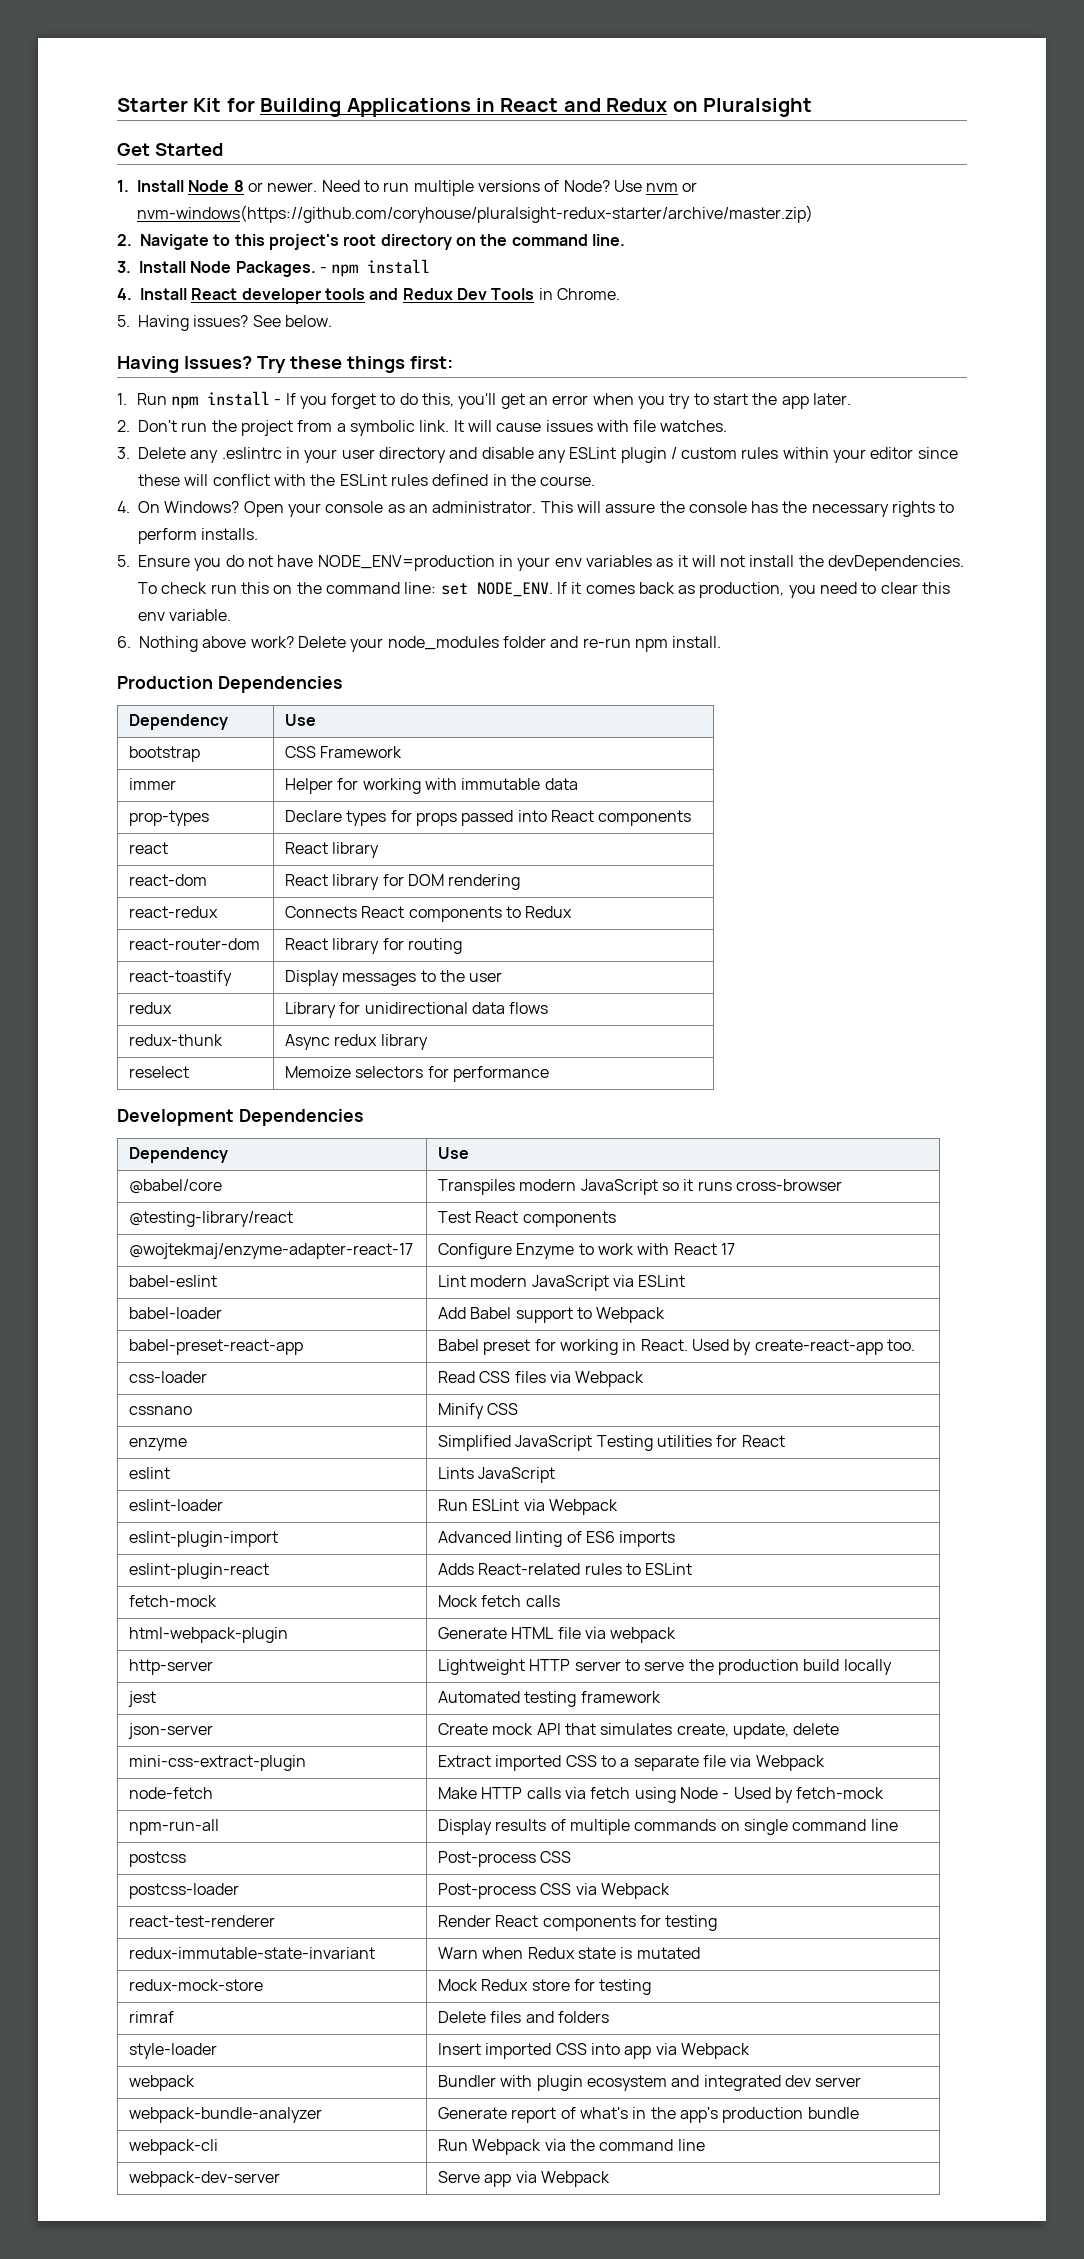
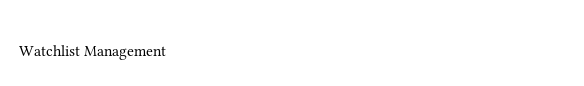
- Starter Kit for Building Applications in React and Redux on Pluralsight
- Get Started
- 1. Install Node 8 or newer. Need to run multiple versions of Node? Use nvm or nvm-windows(https://github.com/coryhouse/pluralsight-redux-starter/archive/master.zip)
- 2. Navigate to this project's root directory on the command line.
- 3. Install Node Packages. - npm install
- 4. Install React developer tools and Redux Dev Tools in Chrome.
- 5. Having issues? See below.
- Having Issues? Try these things first:
- 1. Run npm install - If you forget to do this, you'll get an error when you try to start the app later.
- 2. Don't run the project from a symbolic link. It will cause issues with file watches.
- 3. Delete any .eslintrc in your user directory and disable any ESLint plugin / custom rules within your editor since these will conflict with the ESLint rules defined in the course.
- 4. On Windows? Open your console as an administrator. This will assure the console has the necessary rights to perform installs.
- 5. Ensure you do not have NODE_ENV=production in your env variables as it will not install the devDependencies. To check run this on the command line: set NODE_ENV. If it comes back as production, you need to clear this env variable.
- 6. Nothing above work? Delete your node_modules folder and re-run npm install.
- Production Dependencies
- Dependency | Use
- bootstrap | CSS Framework
- immer | Helper for working with immutable data
- prop-types | Declare types for props passed into React components
- react | React library
- react-dom | React library for DOM rendering
- react-redux | Connects React components to Redux
- react-router-dom | React library for routing
- react-toastify | Display messages to the user
- redux | Library for unidirectional data flows
- redux-thunk | Async redux library
- reselect | Memoize selectors for performance
- Development Dependencies
- Dependency | Use
- @babel/core | Transpiles modern JavaScript so it runs cross-browser
- @testing-library/react | Test React components
- @wojtekmaj/enzyme-adapter-react-17 | Configure Enzyme to work with React 17
- babel-eslint | Lint modern JavaScript via ESLint
- babel-loader | Add Babel support to Webpack
- babel-preset-react-app | Babel preset for working in React. Used by create-react-app too.
- css-loader | Read CSS files via Webpack
- cssnano | Minify CSS
- enzyme | Simplified JavaScript Testing utilities for React
- eslint | Lints JavaScript
- eslint-loader | Run ESLint via Webpack
- eslint-plugin-import | Advanced linting of ES6 imports
- eslint-plugin-react | Adds React-related rules to ESLint
- fetch-mock | Mock fetch calls
- html-webpack-plugin | Generate HTML file via webpack
- http-server | Lightweight HTTP server to serve the production build locally
- jest | Automated testing framework
- json-server | Create mock API that simulates create, update, delete
- mini-css-extract-plugin | Extract imported CSS to a separate file via Webpack
- node-fetch | Make HTTP calls via fetch using Node - Used by fetch-mock
- npm-run-all | Display results of multiple commands on single command line
- postcss | Post-process CSS
- postcss-loader | Post-process CSS via Webpack
- react-test-renderer | Render React components for testing
- redux-immutable-state-invariant | Warn when Redux state is mutated
- redux-mock-store | Mock Redux store for testing
- rimraf | Delete files and folders
- style-loader | Insert imported CSS into app via Webpack
- webpack | Bundler with plugin ecosystem and integrated dev server
- webpack-bundle-analyzer | Generate report of what's in the app's production bundle
- webpack-cli | Run Webpack via the command line
- webpack-dev-server | Serve app via Webpack
+ Watchlist Management

